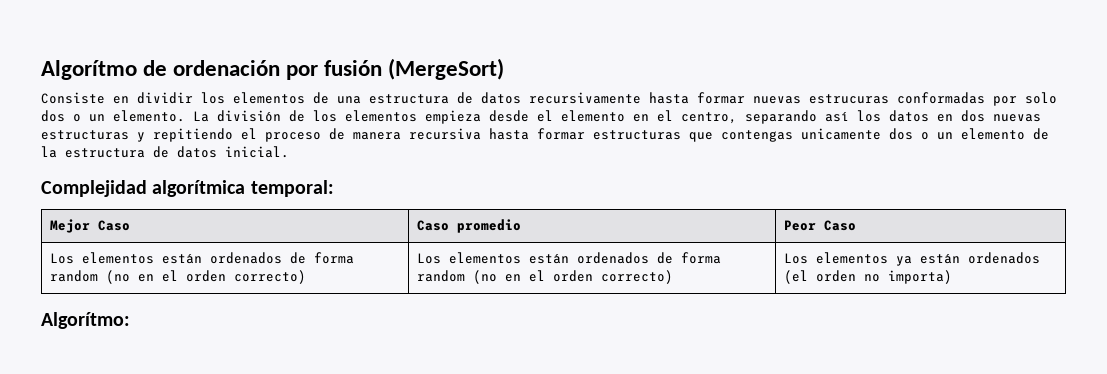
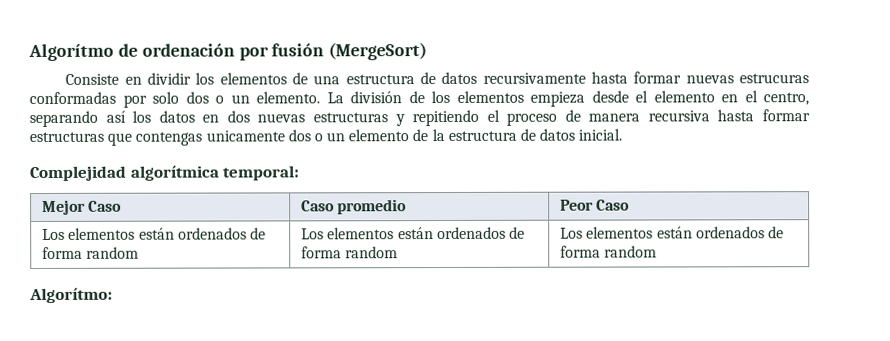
- Los elementos están ordenados de forma random (no en el orden correcto) | Los elementos están ordenados de forma random (no en el orden correcto) | Los elementos ya están ordenados (el orden no importa)
+ Los elementos están ordenados de forma random | Los elementos están ordenados de forma random | Los elementos están ordenados de forma random

